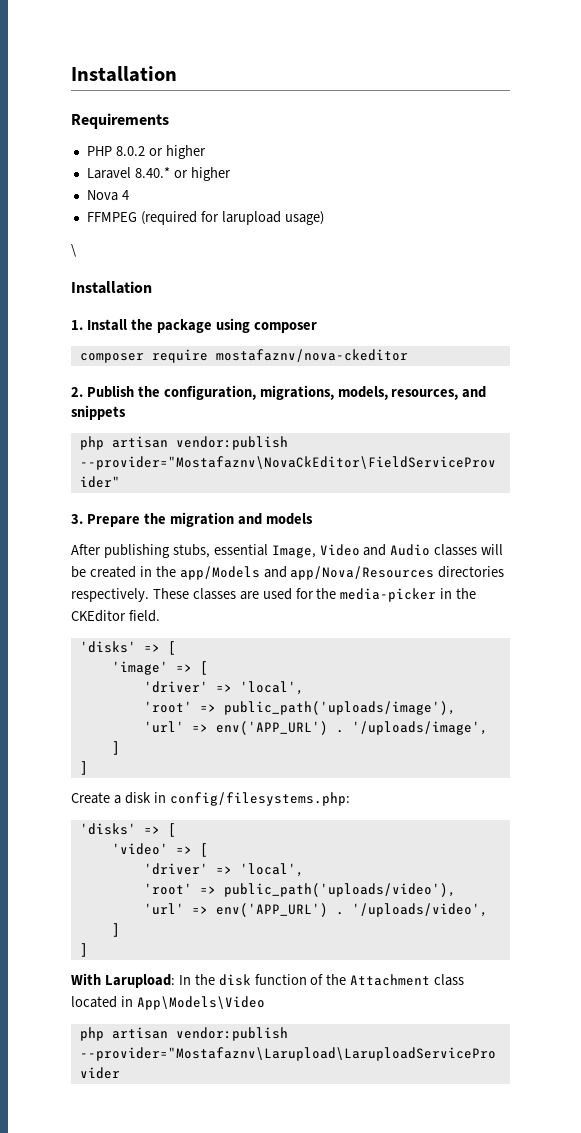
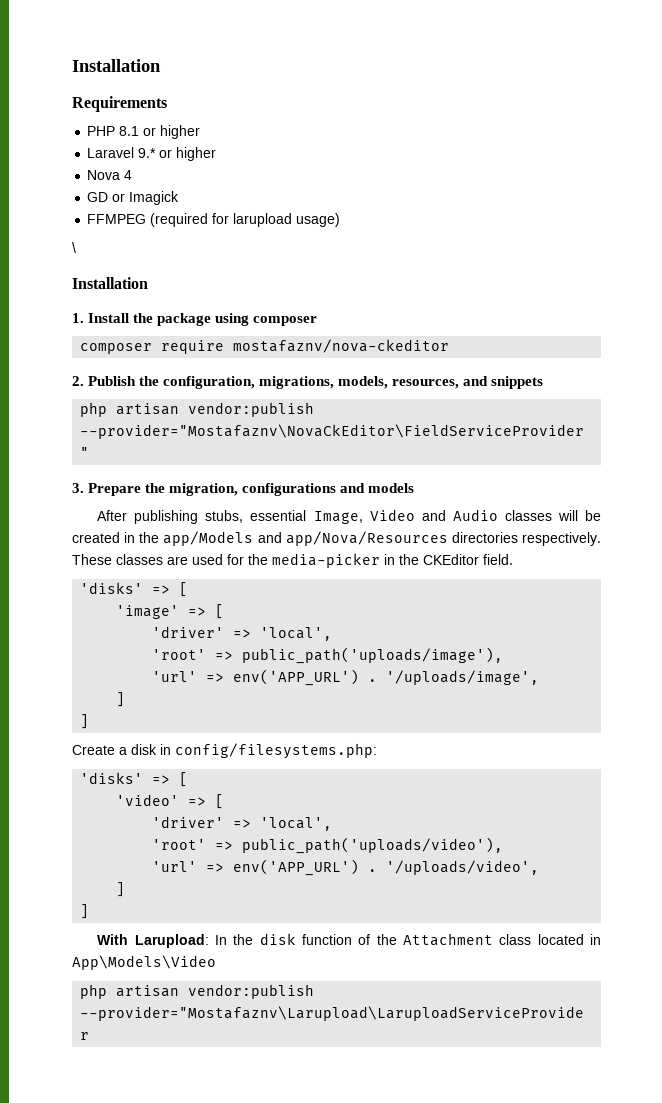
- PHP 8.0.2 or higher
+ PHP 8.1 or higher
- Laravel 8.40.* or higher
+ Laravel 9.* or higher
+ GD or Imagick
- 3. Prepare the migration and models
+ 3. Prepare the migration, configurations and models

